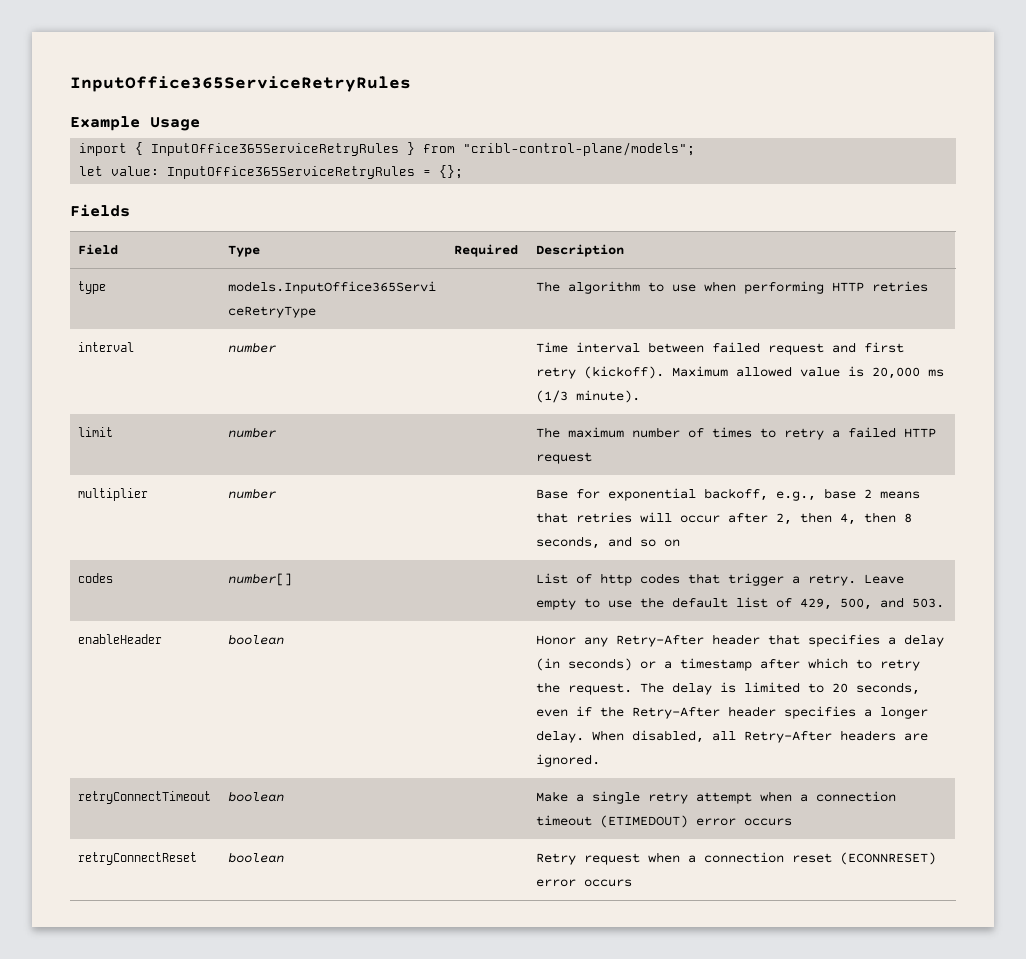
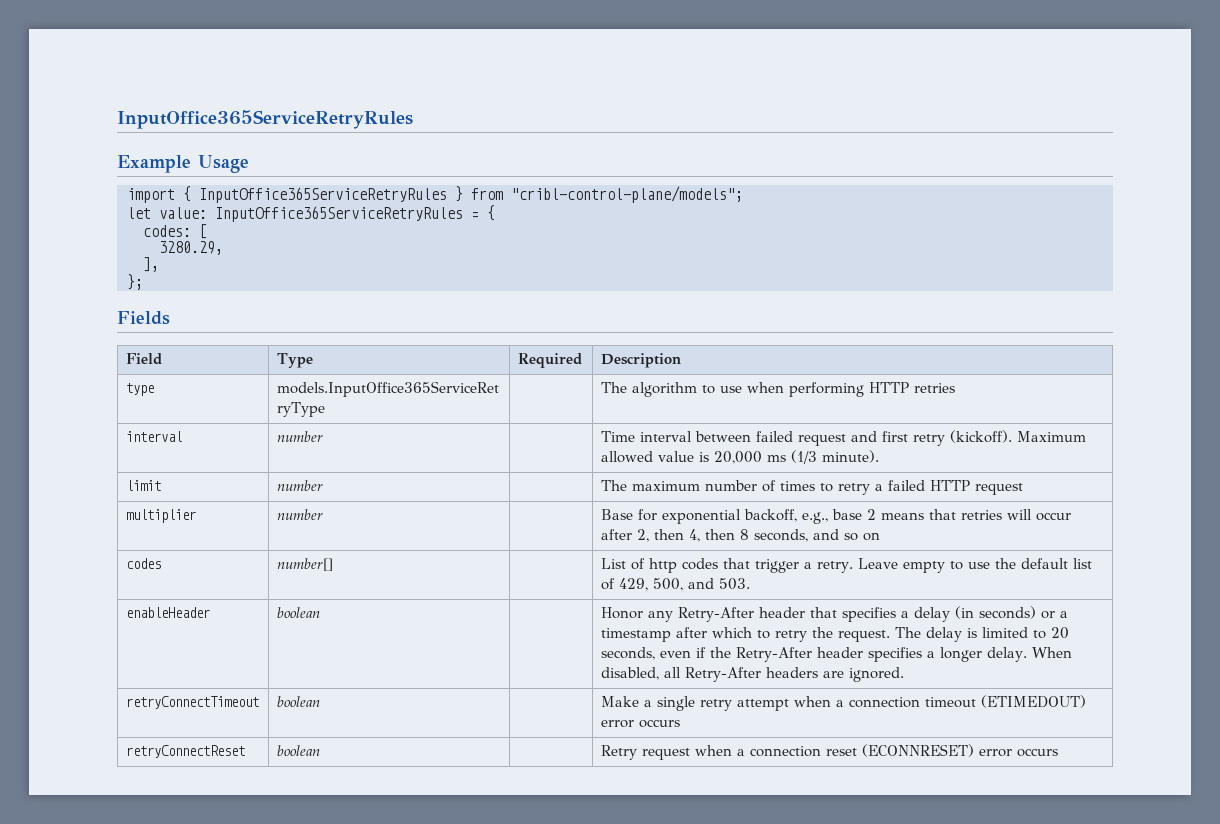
- let value: InputOffice365ServiceRetryRules = {};
+ let value: InputOffice365ServiceRetryRules = {
+ codes: [
+ 3280.29,
+ ],
+ };

